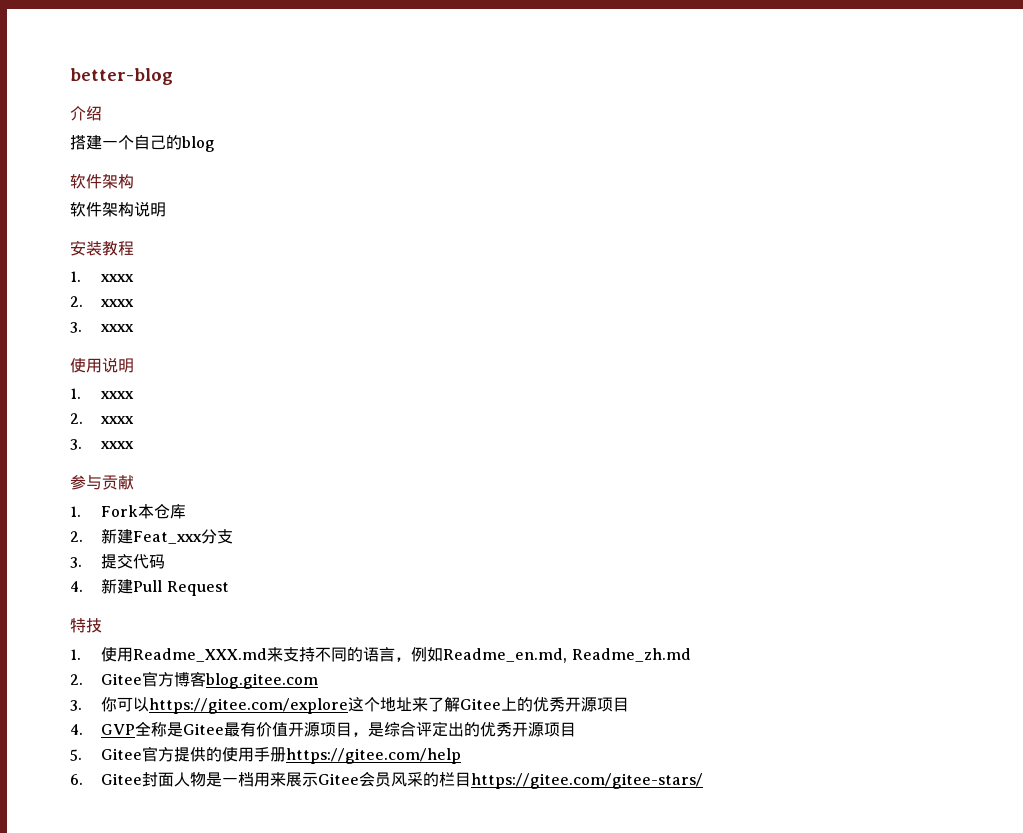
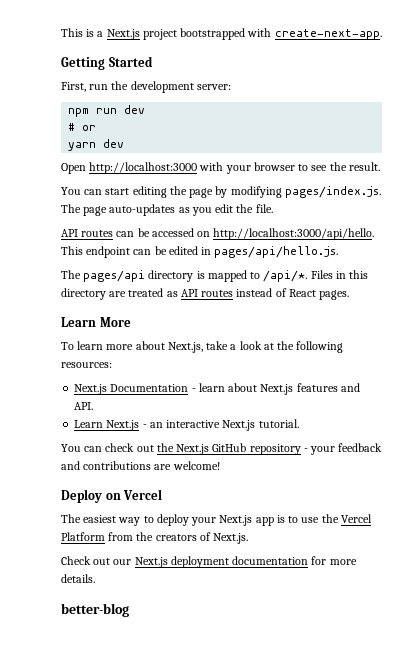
+ This is a Next.js project bootstrapped with create-next-app.
+ Getting Started
+ First, run the development server:
+ npm run dev
+ # or
+ yarn dev
+ Open http://localhost:3000 with your browser to see the result.
+ You can start editing the page by modifying pages/index.js. The page auto-updates as you edit the file.
+ API routes can be accessed on http://localhost:3000/api/hello. This endpoint can be edited in pages/api/hello.js.
+ The pages/api directory is mapped to /api/*. Files in this directory are treated as API routes instead of React pages.
+ Learn More
+ To learn more about Next.js, take a look at the following resources:
+ Next.js Documentation - learn about Next.js features and API.
+ Learn Next.js - an interactive Next.js tutorial.
+ You can check out the Next.js GitHub repository - your feedback and contributions are welcome!
+ Deploy on Vercel
+ The easiest way to deploy your Next.js app is to use the Vercel Platform from the creators of Next.js.
+ Check out our Next.js deployment documentation for more details.
  better-blog
- 介绍
- 搭建一个自己的blog
- 软件架构
- 软件架构说明
- 安装教程
- 1. xxxx
- 2. xxxx
- 3. xxxx
- 使用说明
- 1. xxxx
- 2. xxxx
- 3. xxxx
- 参与贡献
- 1. Fork本仓库
- 2.新建Feat_xxx分支
- 3.提交代码
- 4.新建Pull Request
- 特技
- 1.使用Readme_XXX.md来支持不同的语言，例如Readme_en.md, Readme_zh.md
- 2. Gitee官方博客blog.gitee.com
- 3.你可以https://gitee.com/explore这个地址来了解Gitee上的优秀开源项目
- 4. GVP全称是Gitee最有价值开源项目，是综合评定出的优秀开源项目
- 5. Gitee官方提供的使用手册https://gitee.com/help
- 6. Gitee封面人物是一档用来展示Gitee会员风采的栏目https://gitee.com/gitee-stars/

